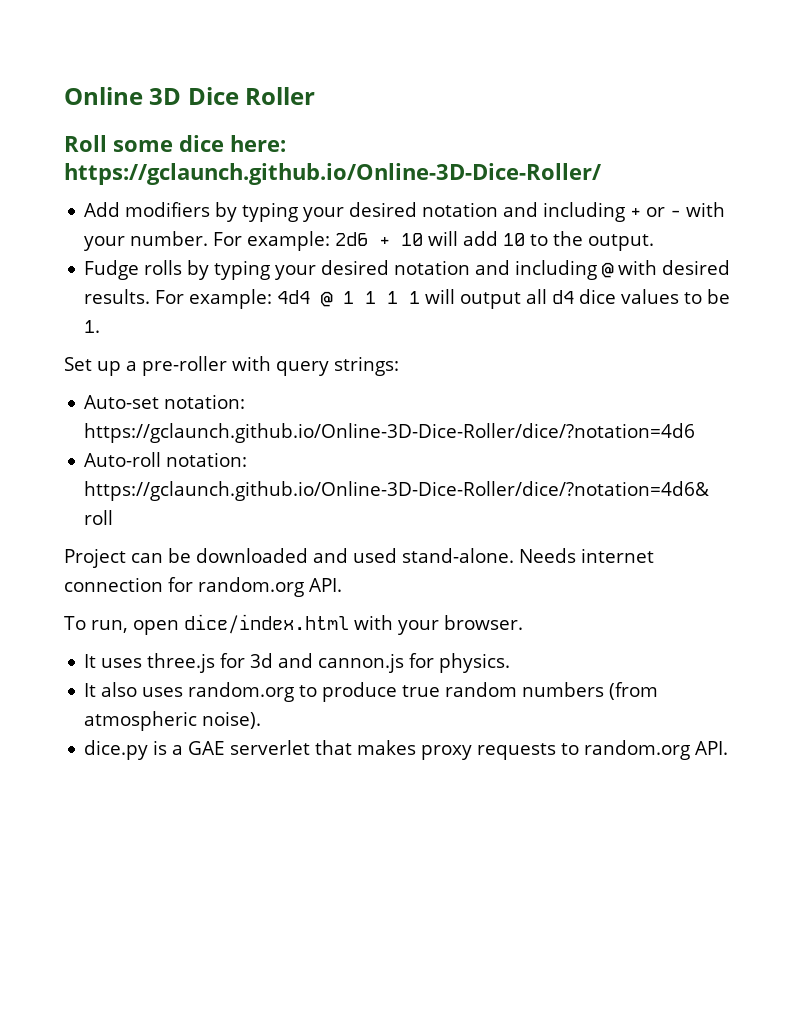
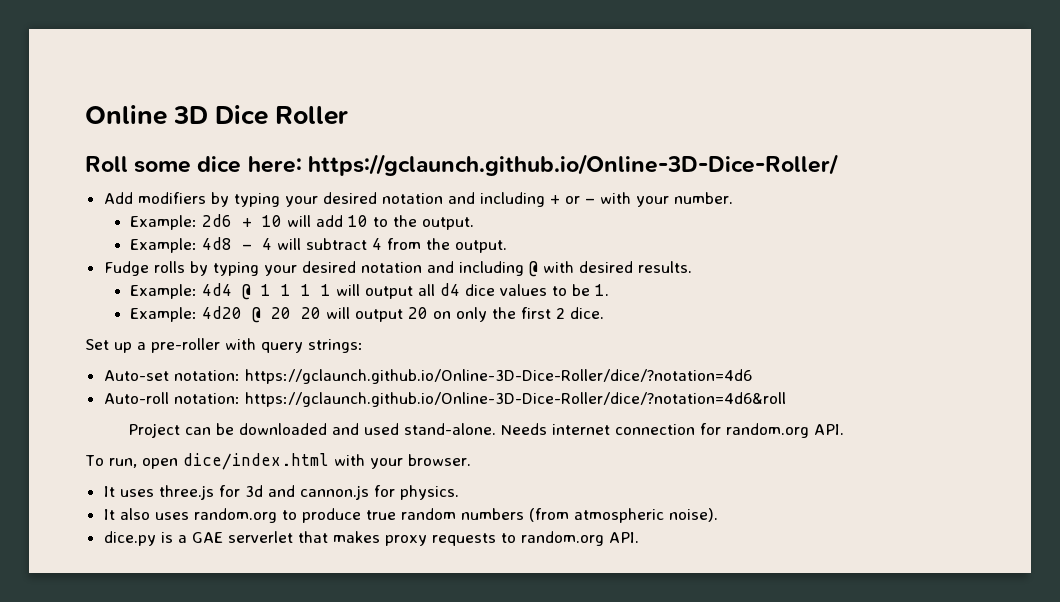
- Add modifiers by typing your desired notation and including + or - with your number. For example: 2d6 + 10 will add 10 to the output.
+ Add modifiers by typing your desired notation and including + or - with your number.
+ Example: 2d6 + 10 will add 10 to the output.
+ Example: 4d8 - 4 will subtract 4 from the output.
- Fudge rolls by typing your desired notation and including @ with desired results. For example: 4d4 @ 1 1 1 1 will output all d4 dice values to be 1.
+ Fudge rolls by typing your desired notation and including @ with desired results.
+ Example: 4d4 @ 1 1 1 1 will output all d4 dice values to be 1.
+ Example: 4d20 @ 20 20 will output 20 on only the first 2 dice.

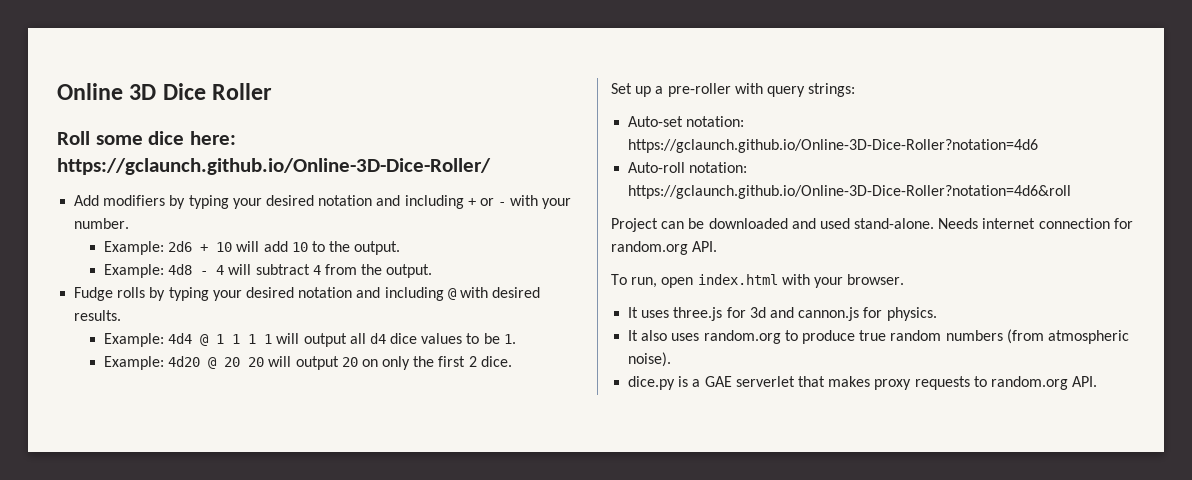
- Auto-set notation: https://gclaunch.github.io/Online-3D-Dice-Roller/dice/?notation=4d6
+ Auto-set notation: https://gclaunch.github.io/Online-3D-Dice-Roller?notation=4d6
- Auto-roll notation: https://gclaunch.github.io/Online-3D-Dice-Roller/dice/?notation=4d6&roll
+ Auto-roll notation: https://gclaunch.github.io/Online-3D-Dice-Roller?notation=4d6&roll
- To run, open dice/index.html with your browser.
+ To run, open index.html with your browser.

